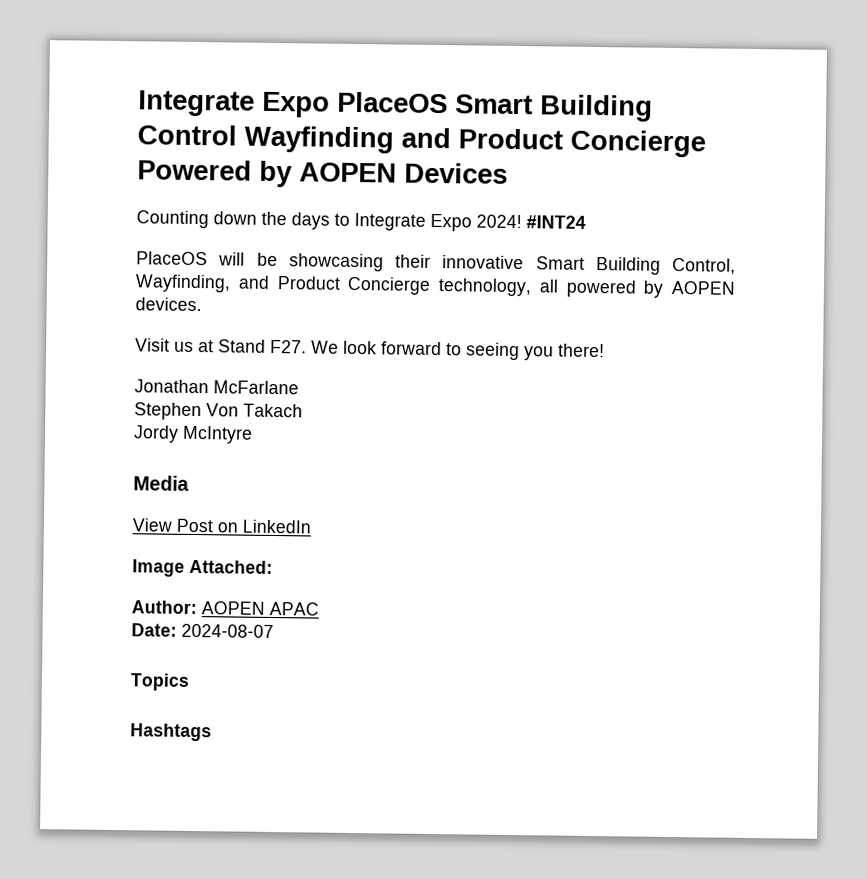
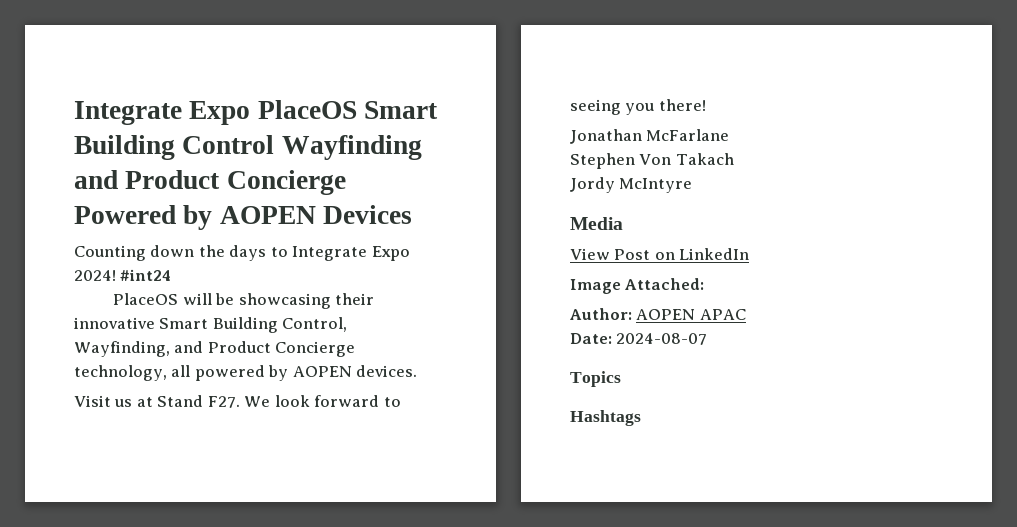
- #INT24
+ #int24

